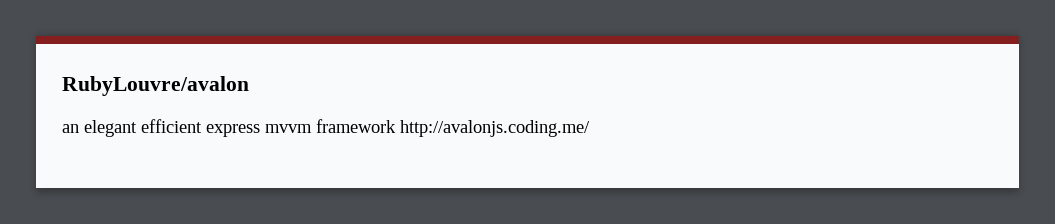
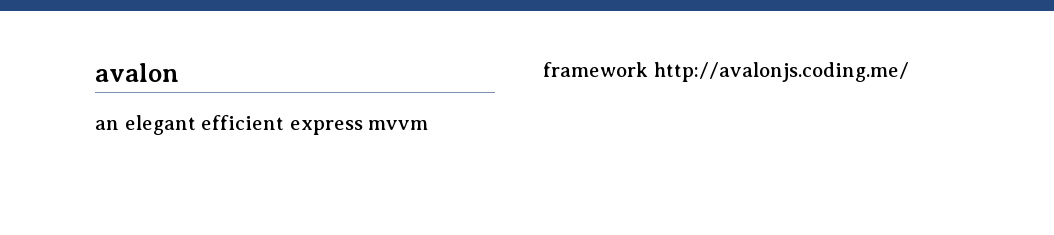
- RubyLouvre/avalon
+ avalon

